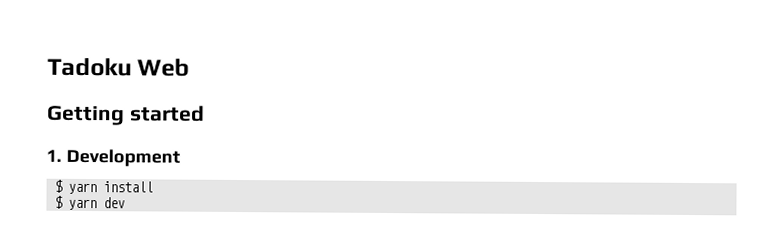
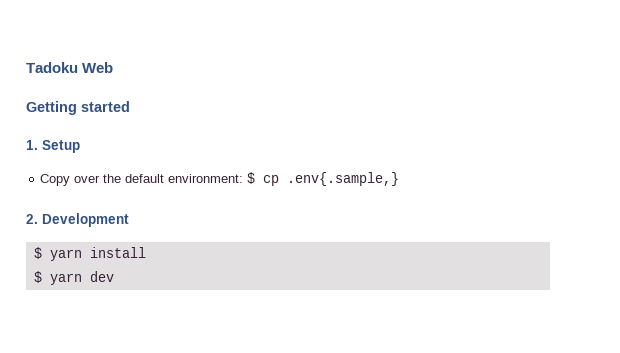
- 1. Development
+ 1. Setup
+ Copy over the default environment: $ cp .env{.sample,}
+ 2. Development

